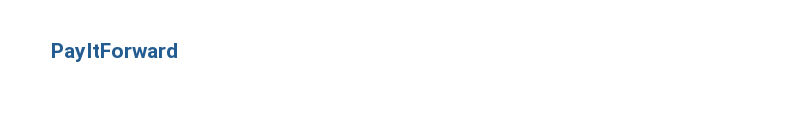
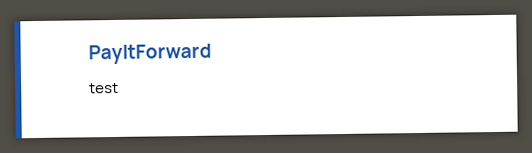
+ test

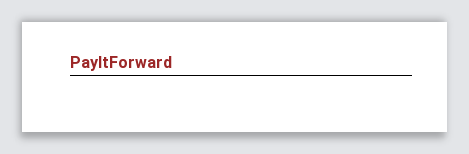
- test

